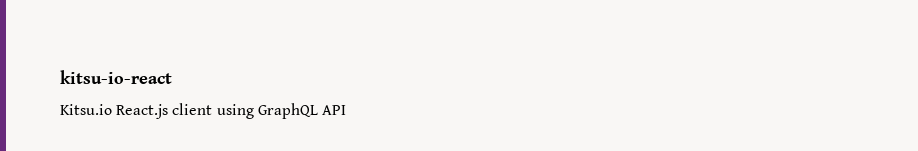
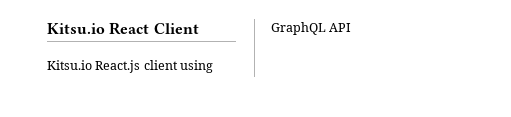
- kitsu-io-react
+ Kitsu.io React Client

